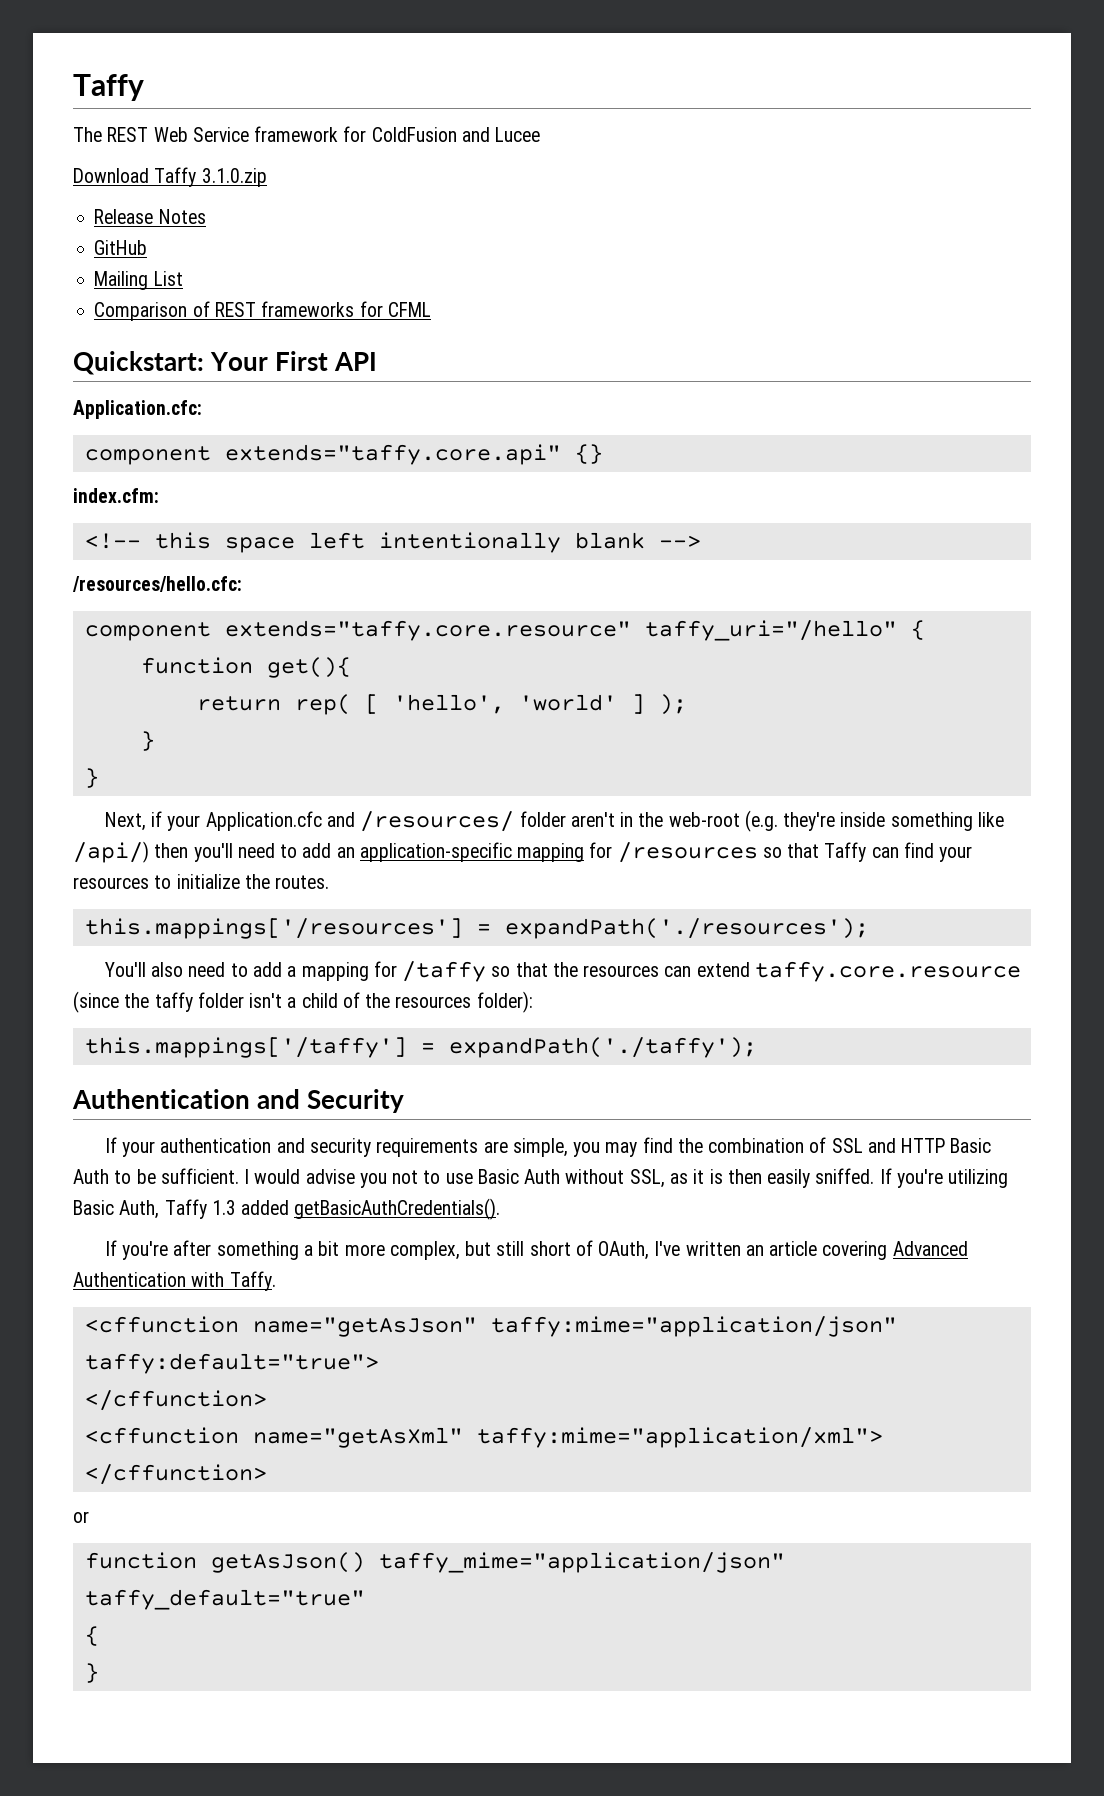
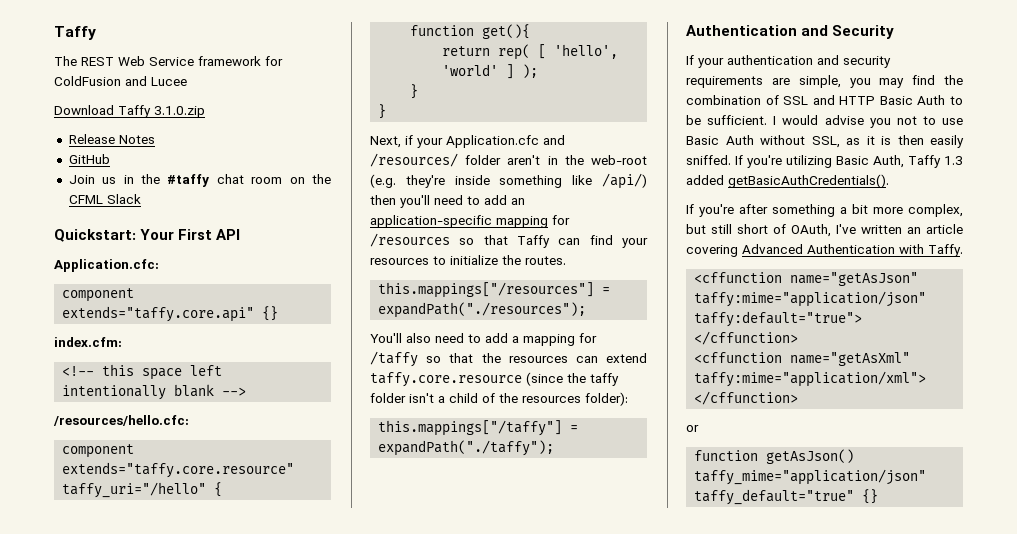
- Mailing List
- Comparison of REST frameworks for CFML
+ Join us in the #taffy chat room on the CFML Slack
- this.mappings['/resources'] = expandPath('./resources');
+ this.mappings["/resources"] = expandPath("./resources");
- this.mappings['/taffy'] = expandPath('./taffy');
+ this.mappings["/taffy"] = expandPath("./taffy");
- function getAsJson() taffy_mime="application/json" taffy_default="true"
- {
- }
+ function getAsJson() taffy_mime="application/json" taffy_default="true" {}

